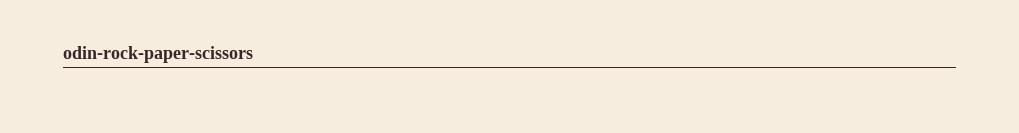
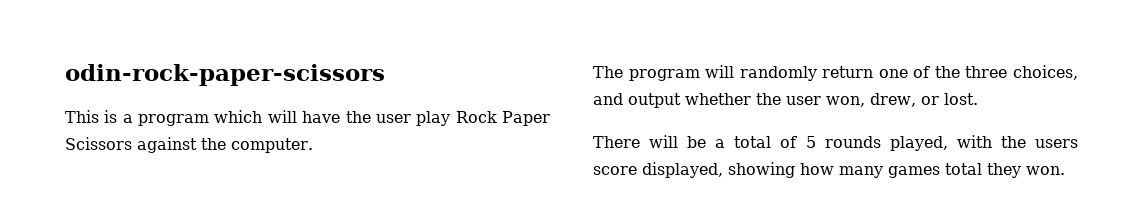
+ This is a program which will have the user play Rock Paper Scissors against the computer.
+ The program will randomly return one of the three choices, and output whether the user won, drew, or lost.
+ There will be a total of 5 rounds played, with the users score displayed, showing how many games total they won.

